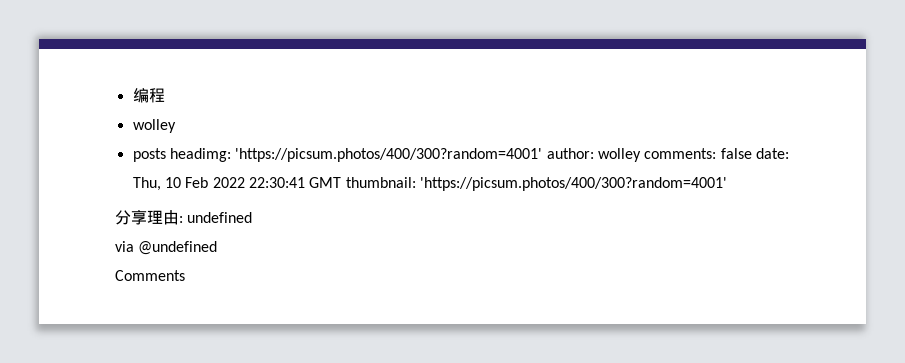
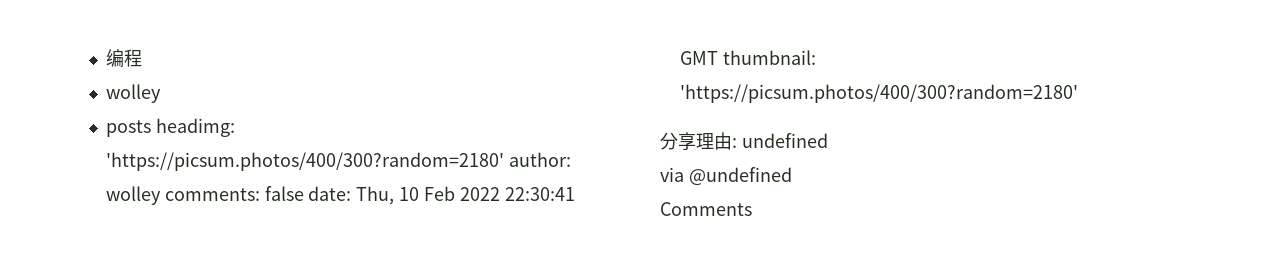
- posts headimg: 'https://picsum.photos/400/300?random=4001' author: wolley comments: false date: Thu, 10 Feb 2022 22:30:41 GMT thumbnail: 'https://picsum.photos/400/300?random=4001'
+ posts headimg: 'https://picsum.photos/400/300?random=2180' author: wolley comments: false date: Thu, 10 Feb 2022 22:30:41 GMT thumbnail: 'https://picsum.photos/400/300?random=2180'

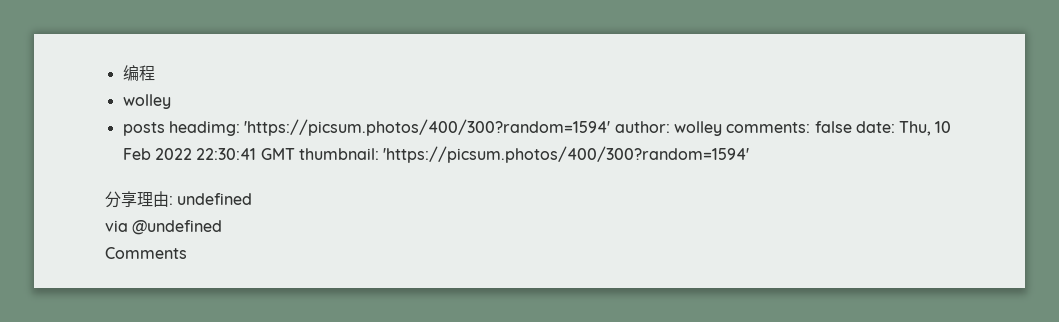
- posts headimg: 'https://picsum.photos/400/300?random=2180' author: wolley comments: false date: Thu, 10 Feb 2022 22:30:41 GMT thumbnail: 'https://picsum.photos/400/300?random=2180'
+ posts headimg: 'https://picsum.photos/400/300?random=1594' author: wolley comments: false date: Thu, 10 Feb 2022 22:30:41 GMT thumbnail: 'https://picsum.photos/400/300?random=1594'

